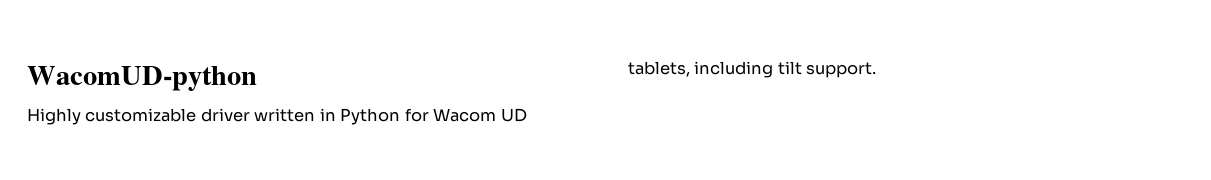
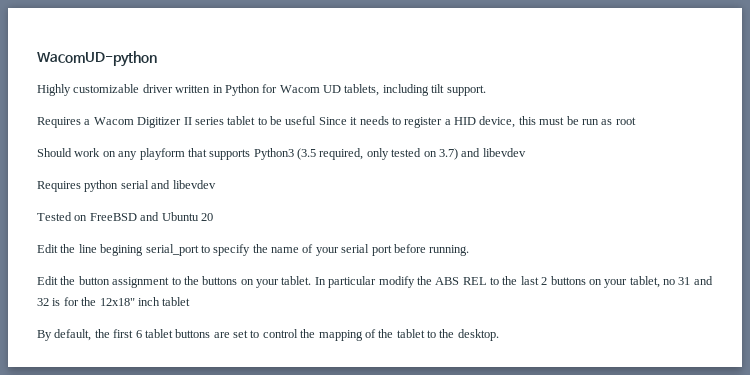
+ Requires a Wacom Digitizer II series tablet to be useful Since it needs to register a HID device, this must be run as root
+ Should work on any playform that supports Python3 (3.5 required, only tested on 3.7) and libevdev
+ Requires python serial and libevdev
+ Tested on FreeBSD and Ubuntu 20
+ Edit the line begining serial_port to specify the name of your serial port before running.
+ Edit the button assignment to the buttons on your tablet. In particular modify the ABS REL to the last 2 buttons on your tablet, no 31 and 32 is for the 12x18" inch tablet
+ By default, the first 6 tablet buttons are set to control the mapping of the tablet to the desktop.

